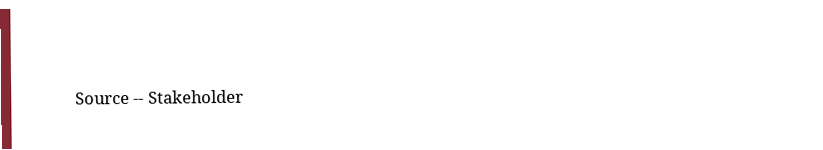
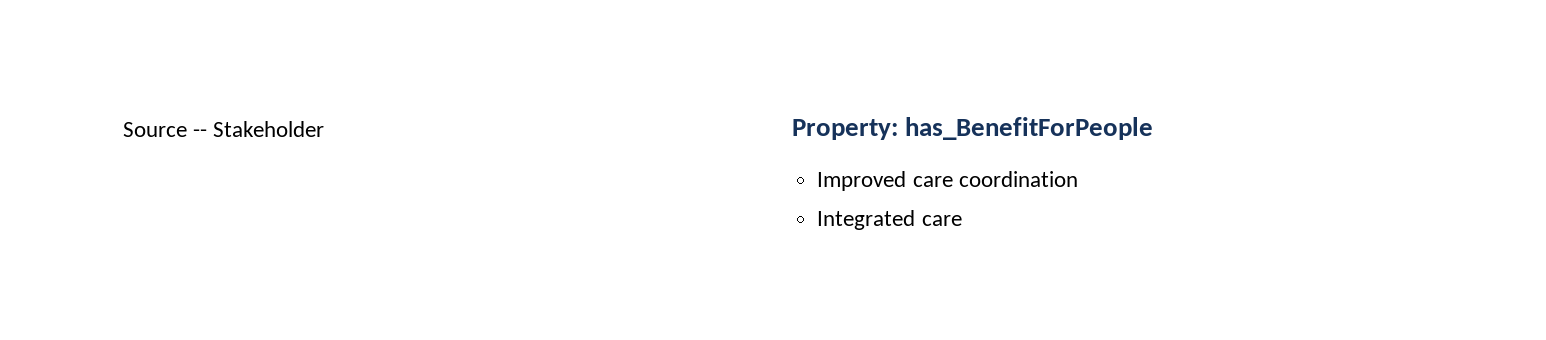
+ Property: has_BenefitForPeople
+ Improved care coordination
+ Integrated care

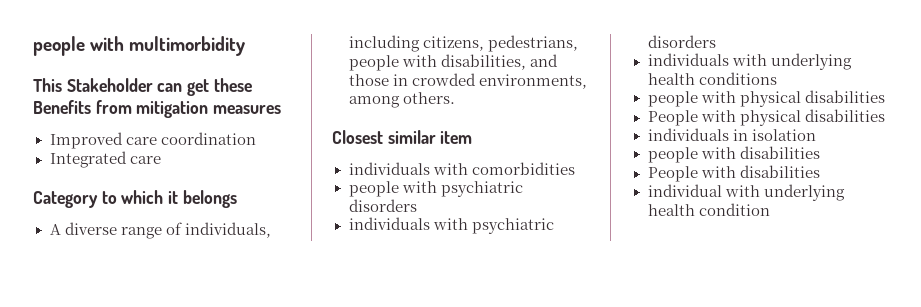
- Source -- Stakeholder
- Property: has_BenefitForPeople
+ people with multimorbidity
+ This Stakeholder can get these Benefits from mitigation measures
+ Category to which it belongs
+ A diverse range of individuals, including citizens, pedestrians, people with disabilities, and those in crowded environments, among others.
+ Closest similar item
+ individuals with comorbidities
+ people with psychiatric disorders
+ individuals with psychiatric disorders
+ individuals with underlying health conditions
+ people with physical disabilities
+ People with physical disabilities
+ individuals in isolation
+ people with disabilities
+ People with disabilities
+ individual with underlying health condition

